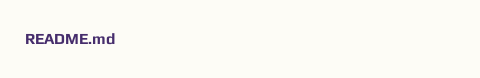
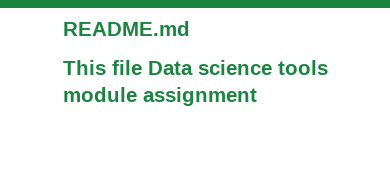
+ This file Data science tools module assignment

